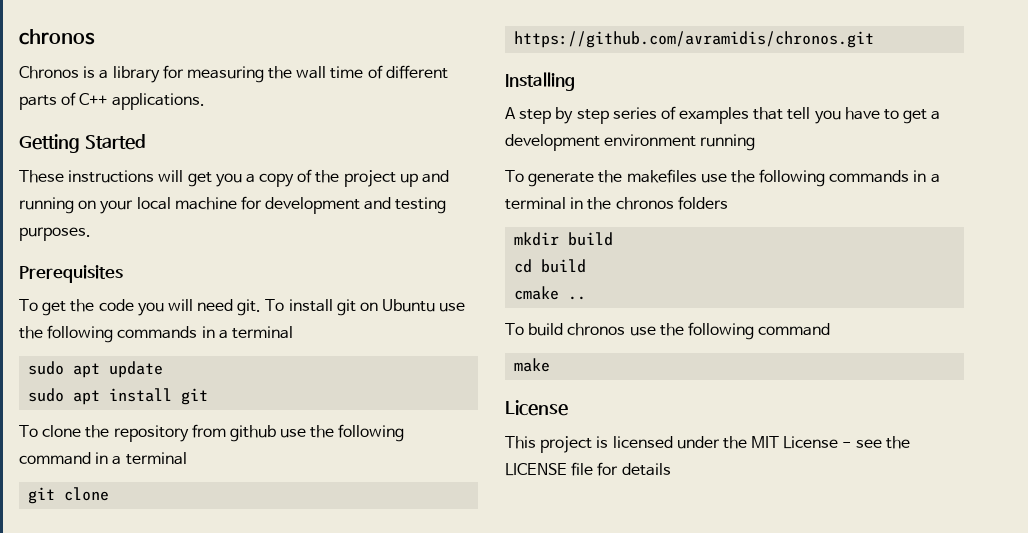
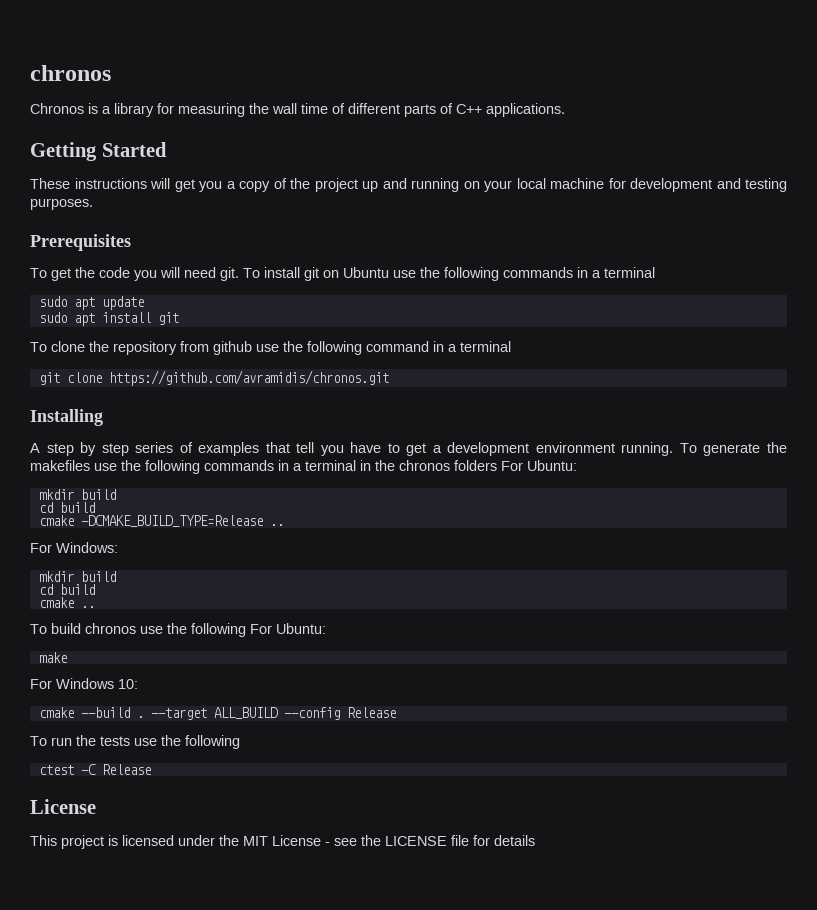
- A step by step series of examples that tell you have to get a development environment running
- To generate the makefiles use the following commands in a terminal in the chronos folders
+ A step by step series of examples that tell you have to get a development environment running. To generate the makefiles use the following commands in a terminal in the chronos folders For Ubuntu:
+ mkdir build
+ cd build
+ cmake -DCMAKE_BUILD_TYPE=Release ..
+ For Windows:
- To build chronos use the following command
+ To build chronos use the following For Ubuntu:
+ For Windows 10:
+ cmake --build . --target ALL_BUILD --config Release
+ To run the tests use the following
+ ctest -C Release

